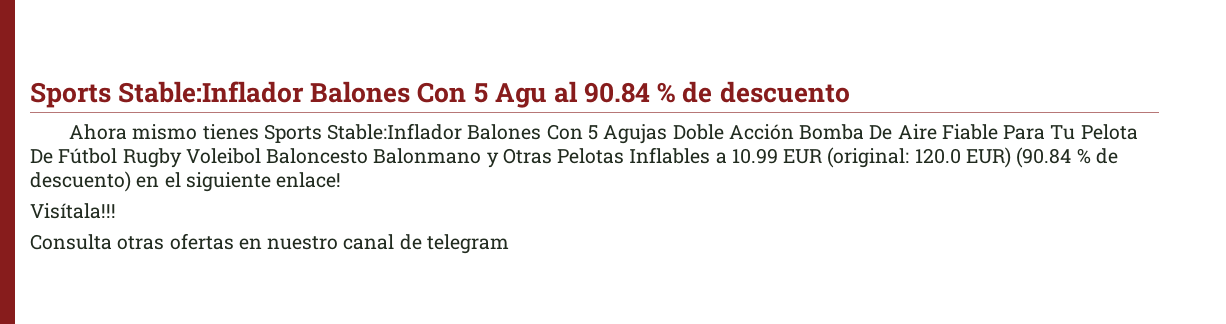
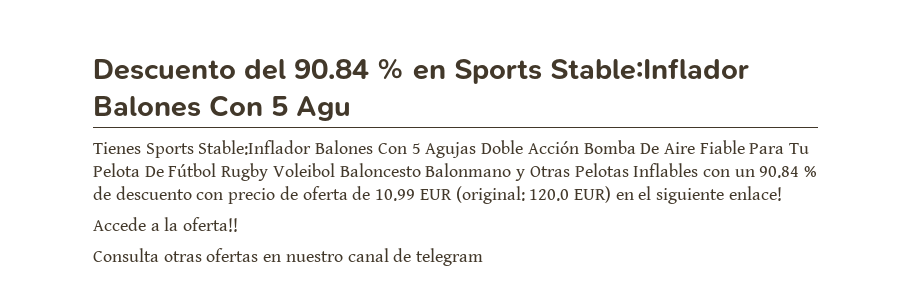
- Sports Stable:Inflador Balones Con 5 Agu al 90.84 % de descuento
- Ahora mismo tienes Sports Stable:Inflador Balones Con 5 Agujas Doble Acción Bomba De Aire Fiable Para Tu Pelota De Fútbol Rugby Voleibol Baloncesto Balonmano y Otras Pelotas Inflables a 10.99 EUR (original: 120.0 EUR) (90.84 % de descuento) en el siguiente enlace!
+ Descuento del 90.84 % en Sports Stable:Inflador Balones Con 5 Agu
+ Tienes Sports Stable:Inflador Balones Con 5 Agujas Doble Acción Bomba De Aire Fiable Para Tu Pelota De Fútbol Rugby Voleibol Baloncesto Balonmano y Otras Pelotas Inflables con un 90.84 % de descuento con precio de oferta de 10.99 EUR (original: 120.0 EUR) en el siguiente enlace!
- Visítala!!!
+ Accede a la oferta!!

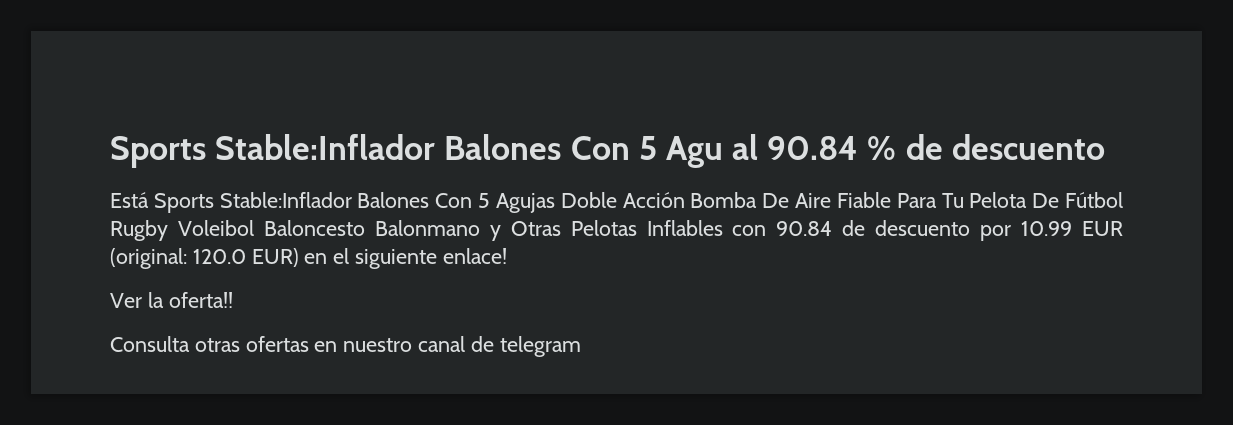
- Descuento del 90.84 % en Sports Stable:Inflador Balones Con 5 Agu
- Tienes Sports Stable:Inflador Balones Con 5 Agujas Doble Acción Bomba De Aire Fiable Para Tu Pelota De Fútbol Rugby Voleibol Baloncesto Balonmano y Otras Pelotas Inflables con un 90.84 % de descuento con precio de oferta de 10.99 EUR (original: 120.0 EUR) en el siguiente enlace!
+ Sports Stable:Inflador Balones Con 5 Agu al 90.84 % de descuento
+ Está Sports Stable:Inflador Balones Con 5 Agujas Doble Acción Bomba De Aire Fiable Para Tu Pelota De Fútbol Rugby Voleibol Baloncesto Balonmano y Otras Pelotas Inflables con 90.84 de descuento por 10.99 EUR (original: 120.0 EUR) en el siguiente enlace!
- Accede a la oferta!!
+ Ver la oferta!!

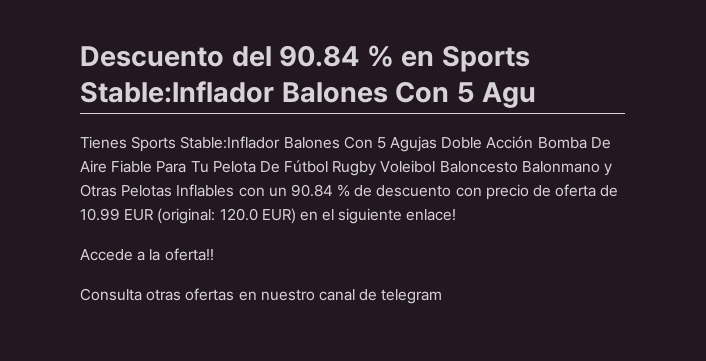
- Sports Stable:Inflador Balones Con 5 Agu al 90.84 % de descuento
- Está Sports Stable:Inflador Balones Con 5 Agujas Doble Acción Bomba De Aire Fiable Para Tu Pelota De Fútbol Rugby Voleibol Baloncesto Balonmano y Otras Pelotas Inflables con 90.84 de descuento por 10.99 EUR (original: 120.0 EUR) en el siguiente enlace!
+ Descuento del 90.84 % en Sports Stable:Inflador Balones Con 5 Agu
+ Tienes Sports Stable:Inflador Balones Con 5 Agujas Doble Acción Bomba De Aire Fiable Para Tu Pelota De Fútbol Rugby Voleibol Baloncesto Balonmano y Otras Pelotas Inflables con un 90.84 % de descuento con precio de oferta de 10.99 EUR (original: 120.0 EUR) en el siguiente enlace!
- Ver la oferta!!
+ Accede a la oferta!!

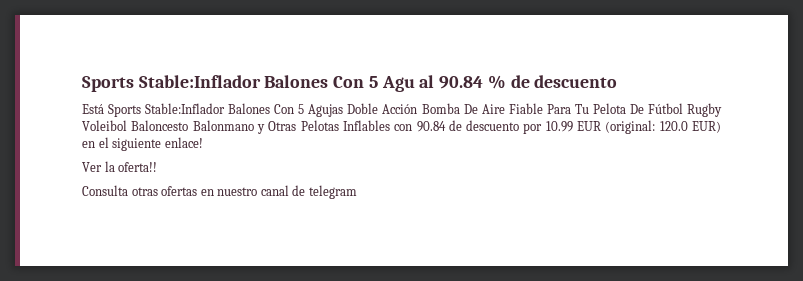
- Descuento del 90.84 % en Sports Stable:Inflador Balones Con 5 Agu
- Tienes Sports Stable:Inflador Balones Con 5 Agujas Doble Acción Bomba De Aire Fiable Para Tu Pelota De Fútbol Rugby Voleibol Baloncesto Balonmano y Otras Pelotas Inflables con un 90.84 % de descuento con precio de oferta de 10.99 EUR (original: 120.0 EUR) en el siguiente enlace!
+ Sports Stable:Inflador Balones Con 5 Agu al 90.84 % de descuento
+ Está Sports Stable:Inflador Balones Con 5 Agujas Doble Acción Bomba De Aire Fiable Para Tu Pelota De Fútbol Rugby Voleibol Baloncesto Balonmano y Otras Pelotas Inflables con 90.84 de descuento por 10.99 EUR (original: 120.0 EUR) en el siguiente enlace!
- Accede a la oferta!!
+ Ver la oferta!!

